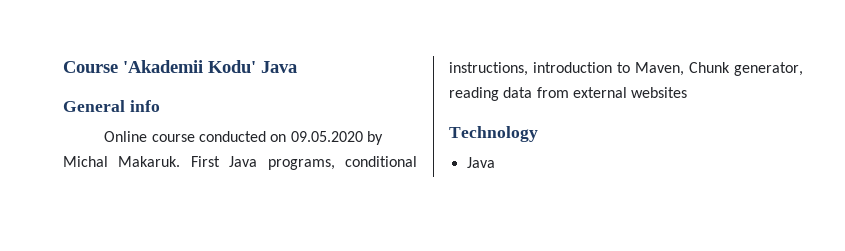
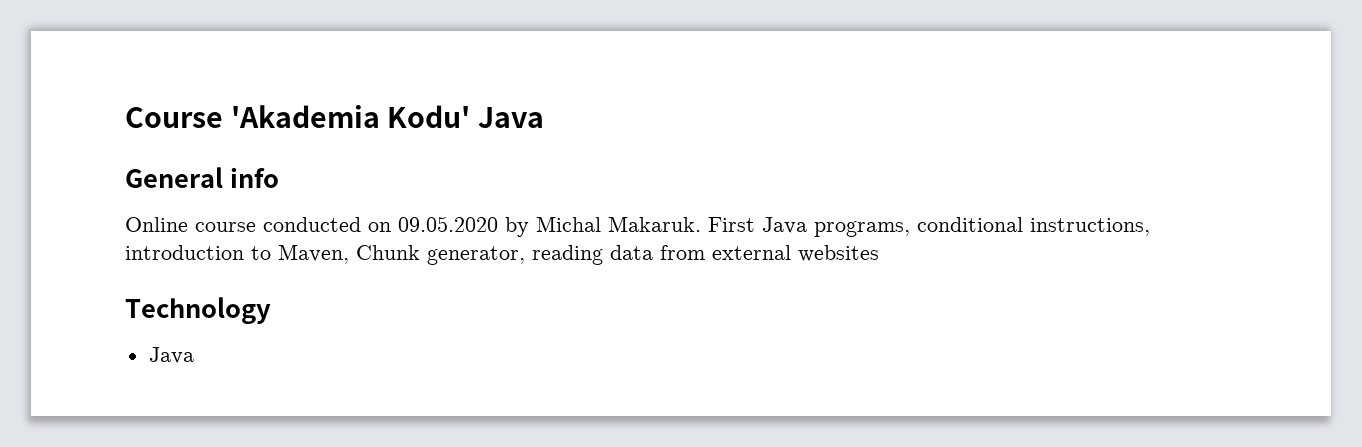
- Course 'Akademii Kodu' Java
+ Course 'Akademia Kodu' Java

